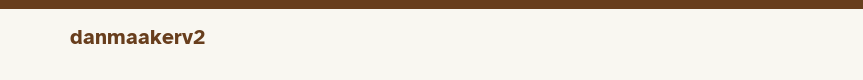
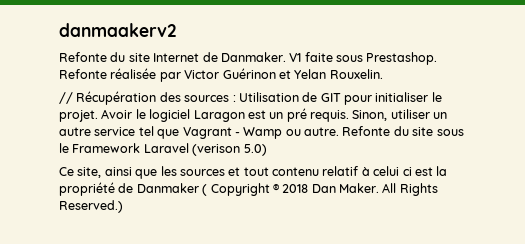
+ Refonte du site Internet de Danmaker. V1 faite sous Prestashop. Refonte réalisée par Victor Guérinon et Yelan Rouxelin.
+ // Récupération des sources : Utilisation de GIT pour initialiser le projet. Avoir le logiciel Laragon est un pré requis. Sinon, utiliser un autre service tel que Vagrant - Wamp ou autre. Refonte du site sous le Framework Laravel (verison 5.0)
+ Ce site, ainsi que les sources et tout contenu relatif à celui ci est la propriété de Danmaker ( Copyright ® 2018 Dan Maker. All Rights Reserved.)

